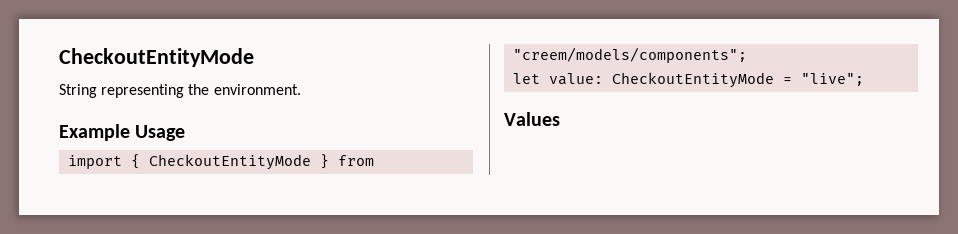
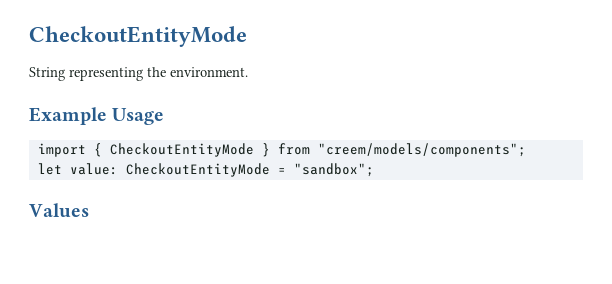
- let value: CheckoutEntityMode = "live";
+ let value: CheckoutEntityMode = "sandbox";

